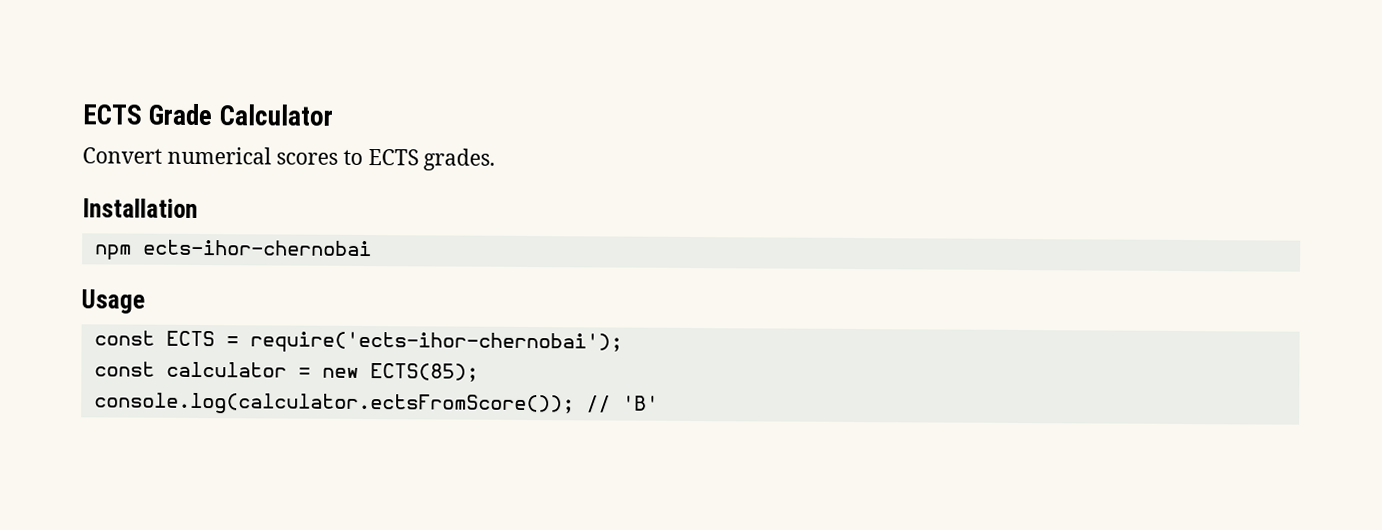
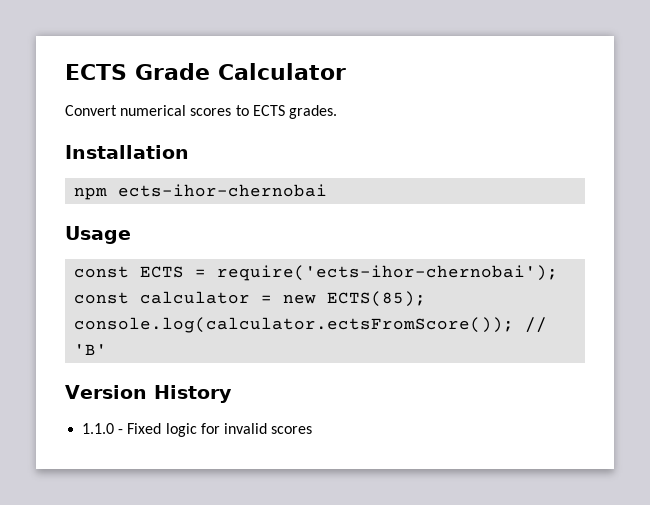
+ Version History
+ 1.1.0 - Fixed logic for invalid scores

